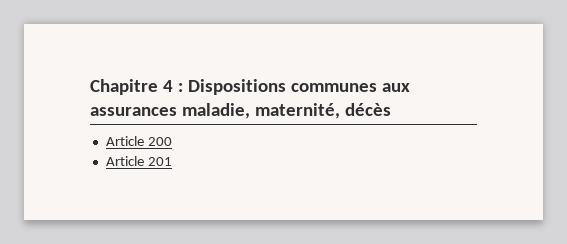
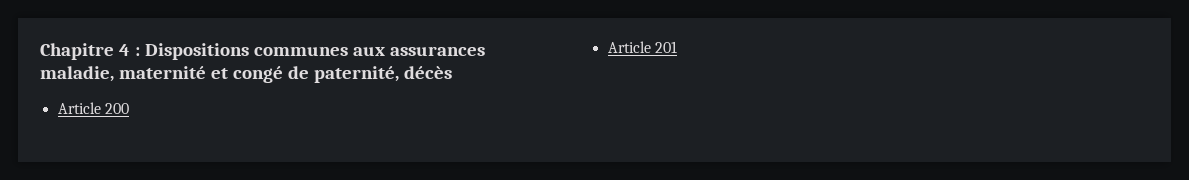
- Chapitre 4 : Dispositions communes aux assurances maladie, maternité, décès
+ Chapitre 4 : Dispositions communes aux assurances maladie, maternité et congé de paternité, décès

